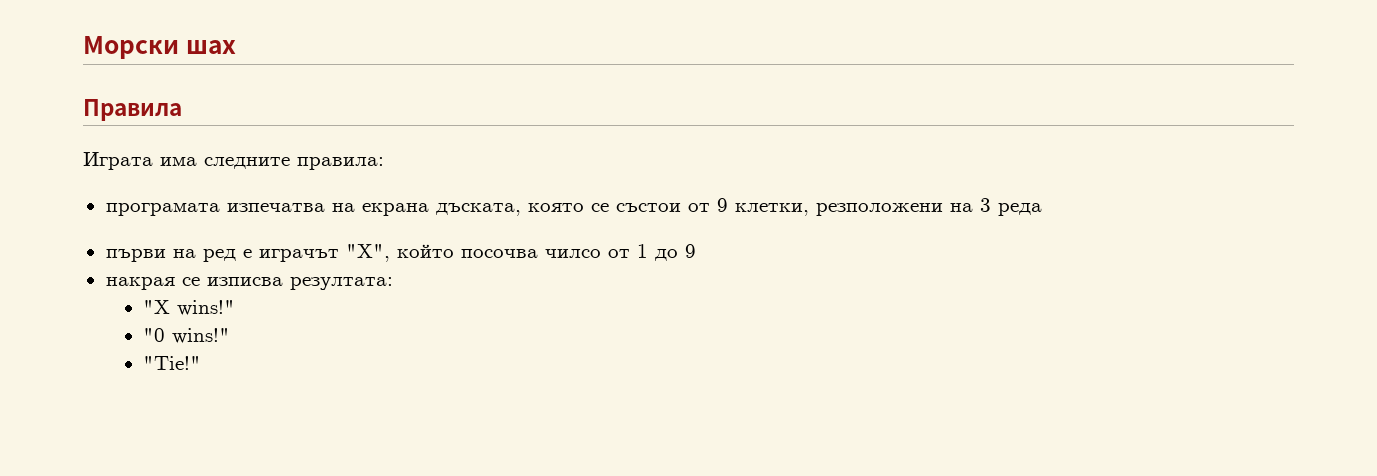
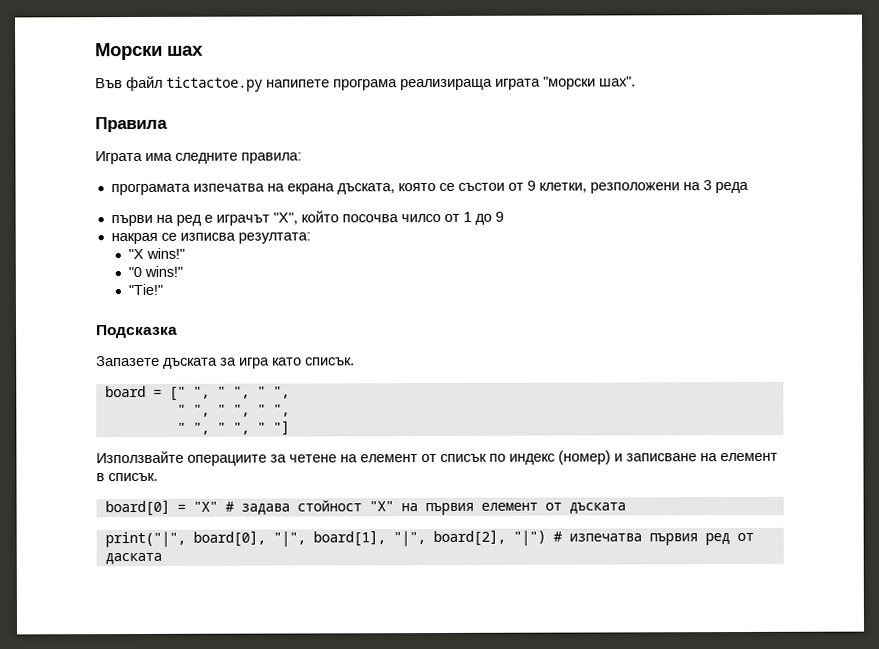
+ Във файл tictactoe.py напипете програма реализираща играта "морски шах".
+ Подсказка
+ Запазете дъската за игра като списък.
+ board = [" ", " ", " ",
+ " ", " ", " ",
+ " ", " ", " "]
+ Използвайте операциите за четене на елемент от списък по индекс (номер) и записване на елемент в списък.
+ board[0] = "X" # задава стойност "X" на първия елемент от дъската
+ print("|", board[0], "|", board[1], "|", board[2], "|") # изпечатва първия ред от дaската

